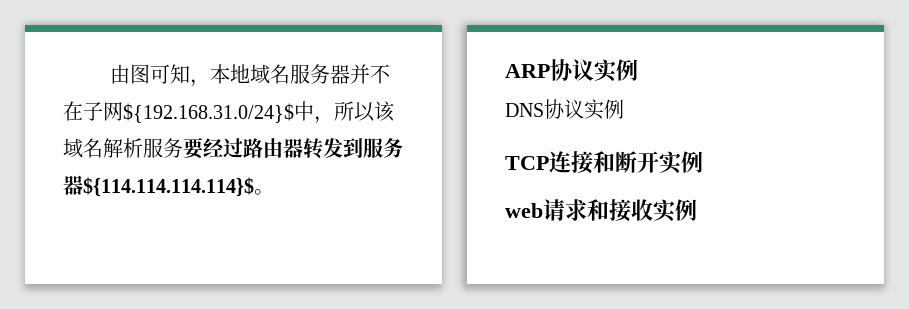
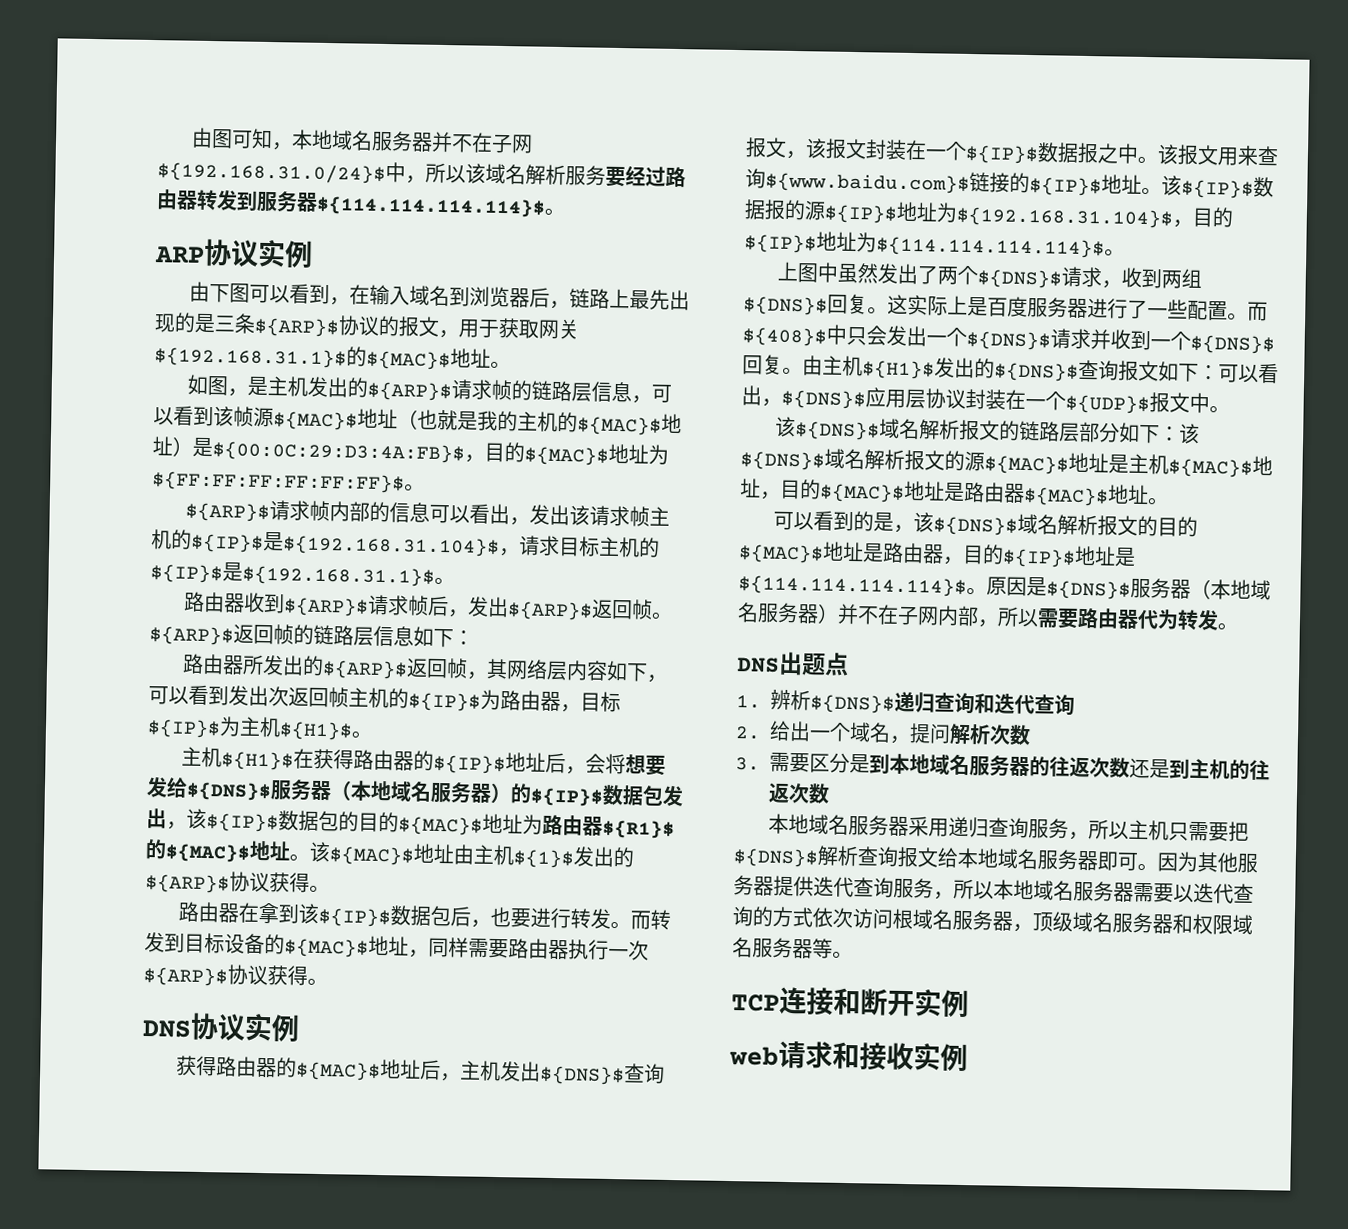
+ 由下图可以看到，在输入域名到浏览器后，链路上最先出现的是三条${ARP}$协议的报文，用于获取网关${192.168.31.1}$的${MAC}$地址。
+ 如图，是主机发出的${ARP}$请求帧的链路层信息，可以看到该帧源${MAC}$地址（也就是我的主机的${MAC}$地址）是${00:0C:29:D3:4A:FB}$，目的${MAC}$地址为${FF:FF:FF:FF:FF:FF}$。
+ ${ARP}$请求帧内部的信息可以看出，发出该请求帧主机的${IP}$是${192.168.31.104}$，请求目标主机的${IP}$是${192.168.31.1}$。
+ 路由器收到${ARP}$请求帧后，发出${ARP}$返回帧。${ARP}$返回帧的链路层信息如下：
+ 路由器所发出的${ARP}$返回帧，其网络层内容如下，可以看到发出次返回帧主机的${IP}$为路由器，目标${IP}$为主机${H1}$。
+ 主机${H1}$在获得路由器的${IP}$地址后，会将想要发给${DNS}$服务器（本地域名服务器）的${IP}$数据包发出，该${IP}$数据包的目的${MAC}$地址为路由器${R1}$的${MAC}$地址。该${MAC}$地址由主机${1}$发出的${ARP}$协议获得。
+ 路由器在拿到该${IP}$数据包后，也要进行转发。而转发到目标设备的${MAC}$地址，同样需要路由器执行一次${ARP}$协议获得。
  DNS协议实例
+ 获得路由器的${MAC}$地址后，主机发出${DNS}$查询报文，该报文封装在一个${IP}$数据报之中。该报文用来查询${www.baidu.com}$链接的${IP}$地址。该${IP}$数据报的源${IP}$地址为${192.168.31.104}$，目的${IP}$地址为${114.114.114.114}$。
+ 上图中虽然发出了两个${DNS}$请求，收到两组${DNS}$回复。这实际上是百度服务器进行了一些配置。而${408}$中只会发出一个${DNS}$请求并收到一个${DNS}$回复。由主机${H1}$发出的${DNS}$查询报文如下：可以看出，${DNS}$应用层协议封装在一个${UDP}$报文中。
+ 该${DNS}$域名解析报文的链路层部分如下：该${DNS}$域名解析报文的源${MAC}$地址是主机${MAC}$地址，目的${MAC}$地址是路由器${MAC}$地址。
+ 可以看到的是，该${DNS}$域名解析报文的目的${MAC}$地址是路由器，目的${IP}$地址是${114.114.114.114}$。原因是${DNS}$服务器（本地域名服务器）并不在子网内部，所以需要路由器代为转发。
+ DNS出题点
+ 1.辨析${DNS}$递归查询和迭代查询
+ 2.给出一个域名，提问解析次数
+ 3.需要区分是到本地域名服务器的往返次数还是到主机的往返次数
+ 本地域名服务器采用递归查询服务，所以主机只需要把${DNS}$解析查询报文给本地域名服务器即可。因为其他服务器提供迭代查询服务，所以本地域名服务器需要以迭代查询的方式依次访问根域名服务器，顶级域名服务器和权限域名服务器等。

